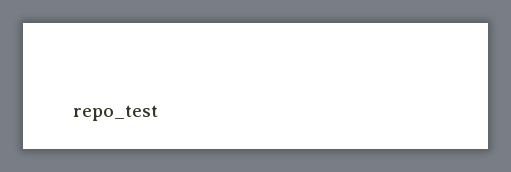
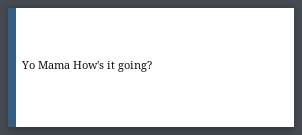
- repo_test
+ Yo Mama How's it going?

